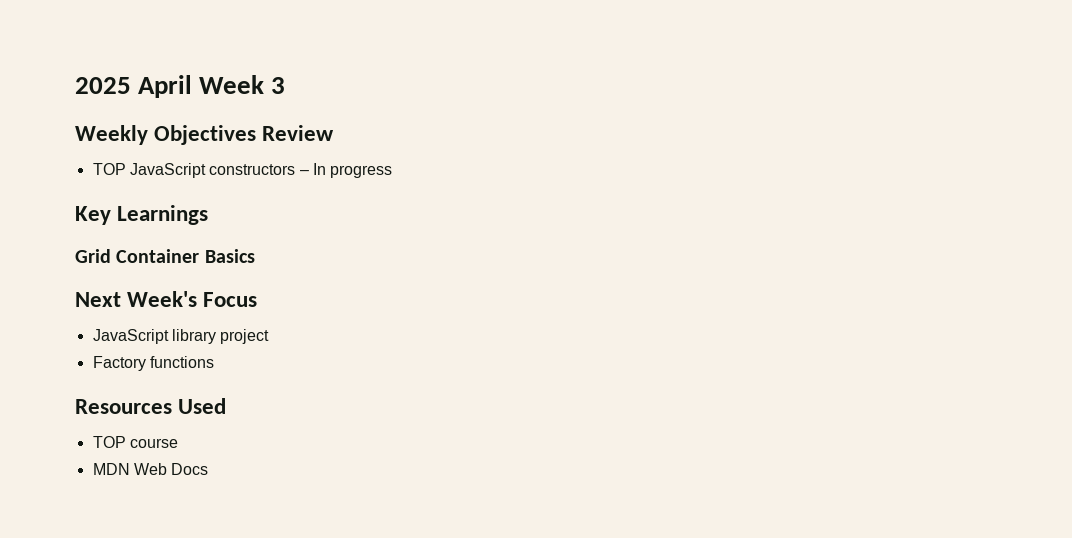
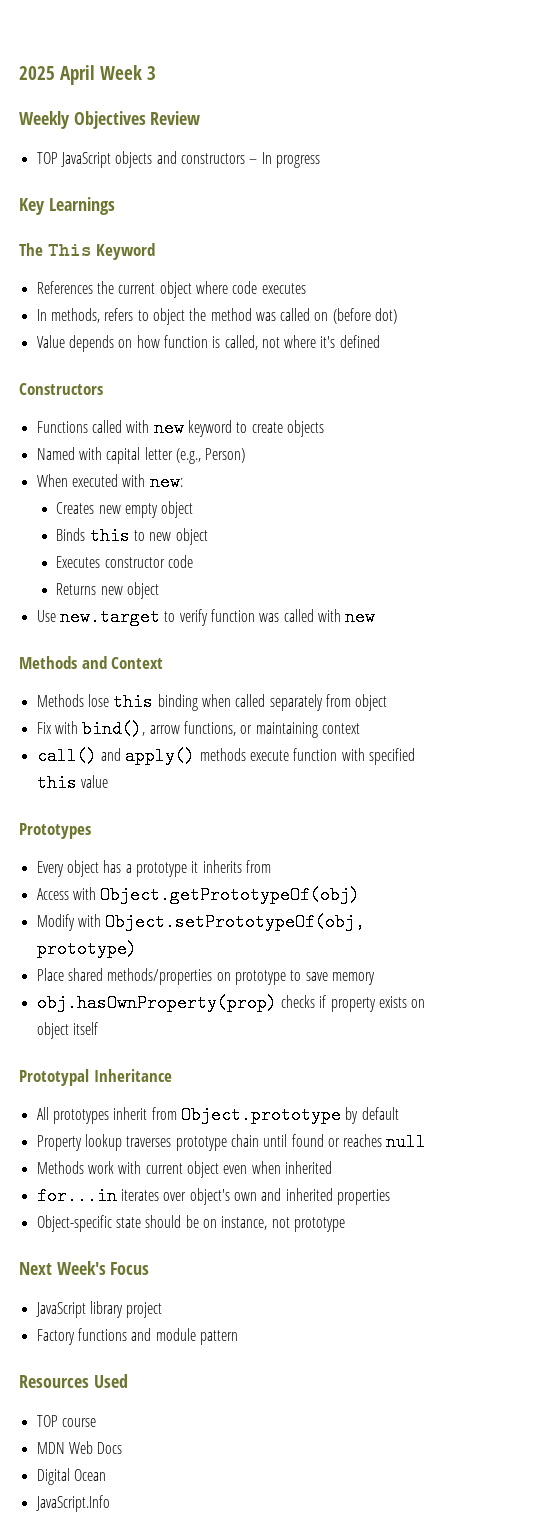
- TOP JavaScript constructors – In progress
+ TOP JavaScript objects and constructors – In progress
- Grid Container Basics
+ The This Keyword
+ References the current object where code executes
+ In methods, refers to object the method was called on (before dot)
+ Value depends on how function is called, not where it's defined
+ Constructors
+ Functions called with new keyword to create objects
+ Named with capital letter (e.g., Person)
+ When executed with new:
+ Creates new empty object
+ Binds this to new object
+ Executes constructor code
+ Returns new object
+ Use new.target to verify function was called with new
+ Methods and Context
+ Methods lose this binding when called separately from object
+ Fix with bind(), arrow functions, or maintaining context
+ call() and apply() methods execute function with specified this value
+ Prototypes
+ Every object has a prototype it inherits from
+ Access with Object.getPrototypeOf(obj)
+ Modify with Object.setPrototypeOf(obj, prototype)
+ Place shared methods/properties on prototype to save memory
+ obj.hasOwnProperty(prop) checks if property exists on object itself
+ Prototypal Inheritance
+ All prototypes inherit from Object.prototype by default
+ Property lookup traverses prototype chain until found or reaches null
+ Methods work with current object even when inherited
+ for...in iterates over object's own and inherited properties
+ Object-specific state should be on instance, not prototype
- Factory functions
+ Factory functions and module pattern
+ Digital Ocean
+ JavaScript.Info

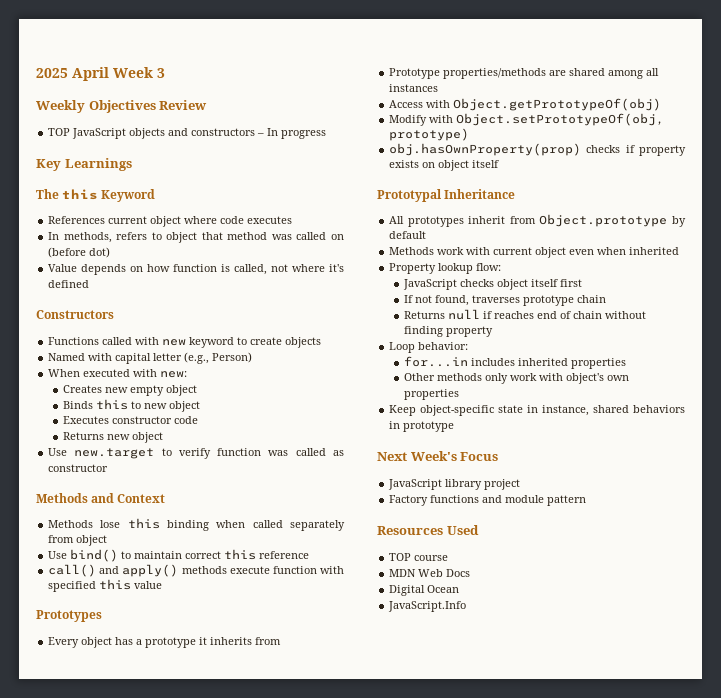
- The This Keyword
+ The this Keyword
- References the current object where code executes
+ References current object where code executes
- In methods, refers to object the method was called on (before dot)
+ In methods, refers to object that method was called on (before dot)
- Use new.target to verify function was called with new
+ Use new.target to verify function was called as constructor
- Fix with bind(), arrow functions, or maintaining context
+ Use bind() to maintain correct this reference
+ Prototype properties/methods are shared among all instances
- Place shared methods/properties on prototype to save memory
- Property lookup traverses prototype chain until found or reaches null
- for...in iterates over object's own and inherited properties
- Object-specific state should be on instance, not prototype
+ Property lookup flow:
+ JavaScript checks object itself first
+ If not found, traverses prototype chain
+ Returns null if reaches end of chain without finding property
+ Loop behavior:
+ for...in includes inherited properties
+ Other methods only work with object's own properties
+ Keep object-specific state in instance, shared behaviors in prototype

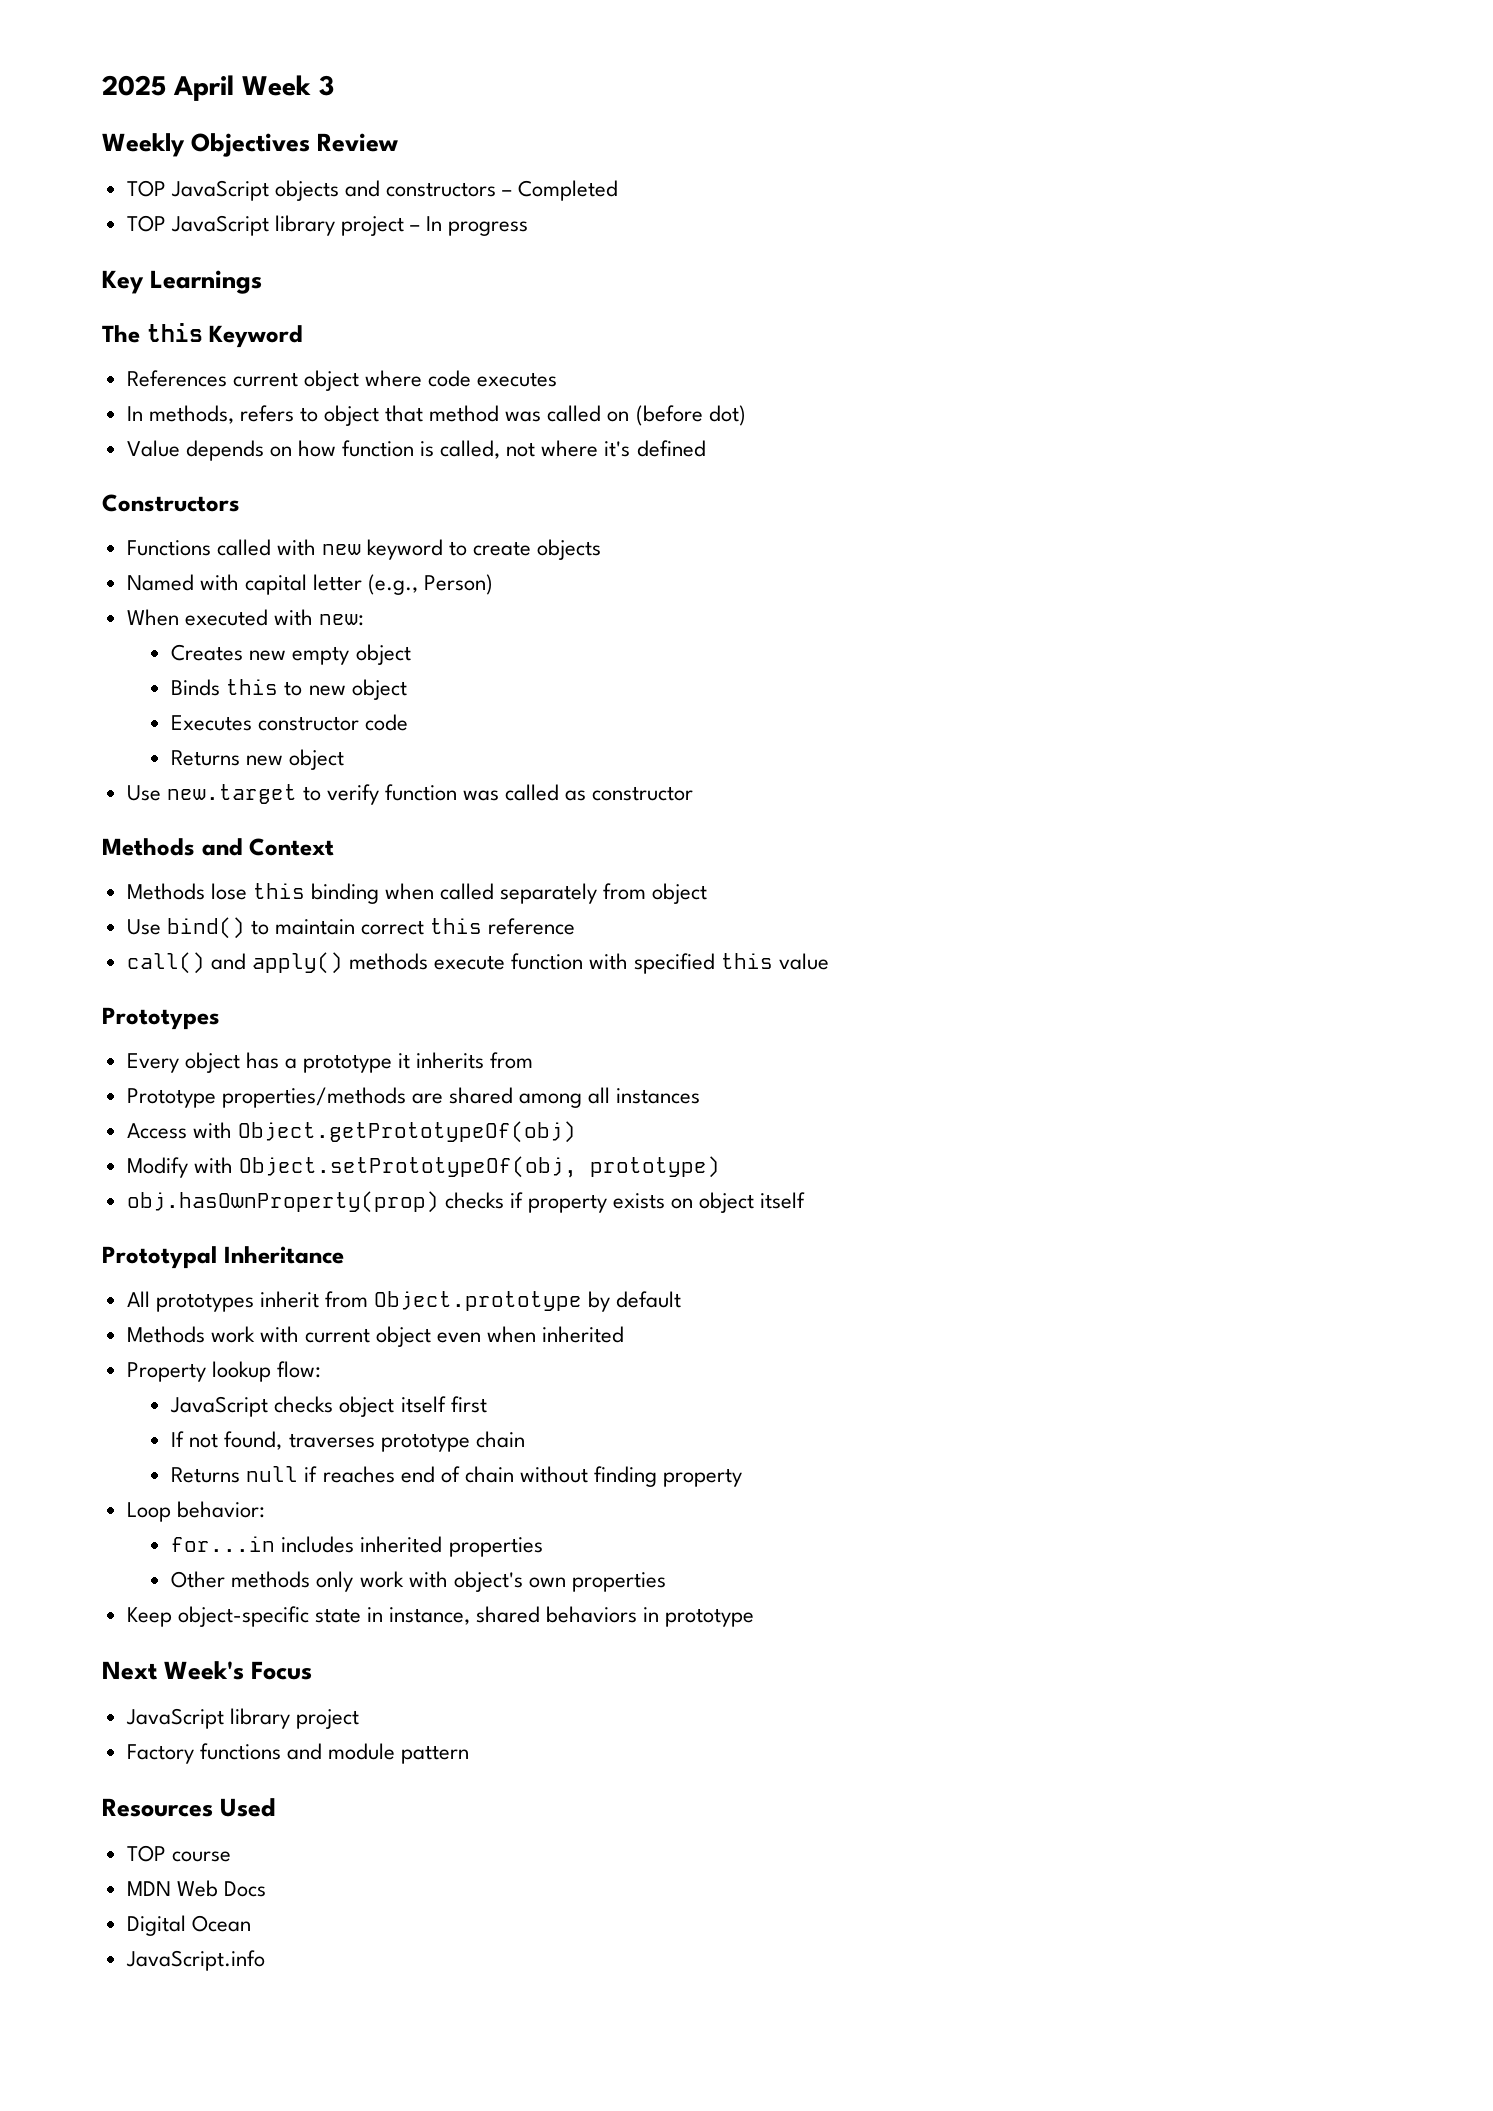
- TOP JavaScript objects and constructors – In progress
+ TOP JavaScript objects and constructors – Completed
+ TOP JavaScript library project – In progress
- JavaScript.Info
+ JavaScript.info

